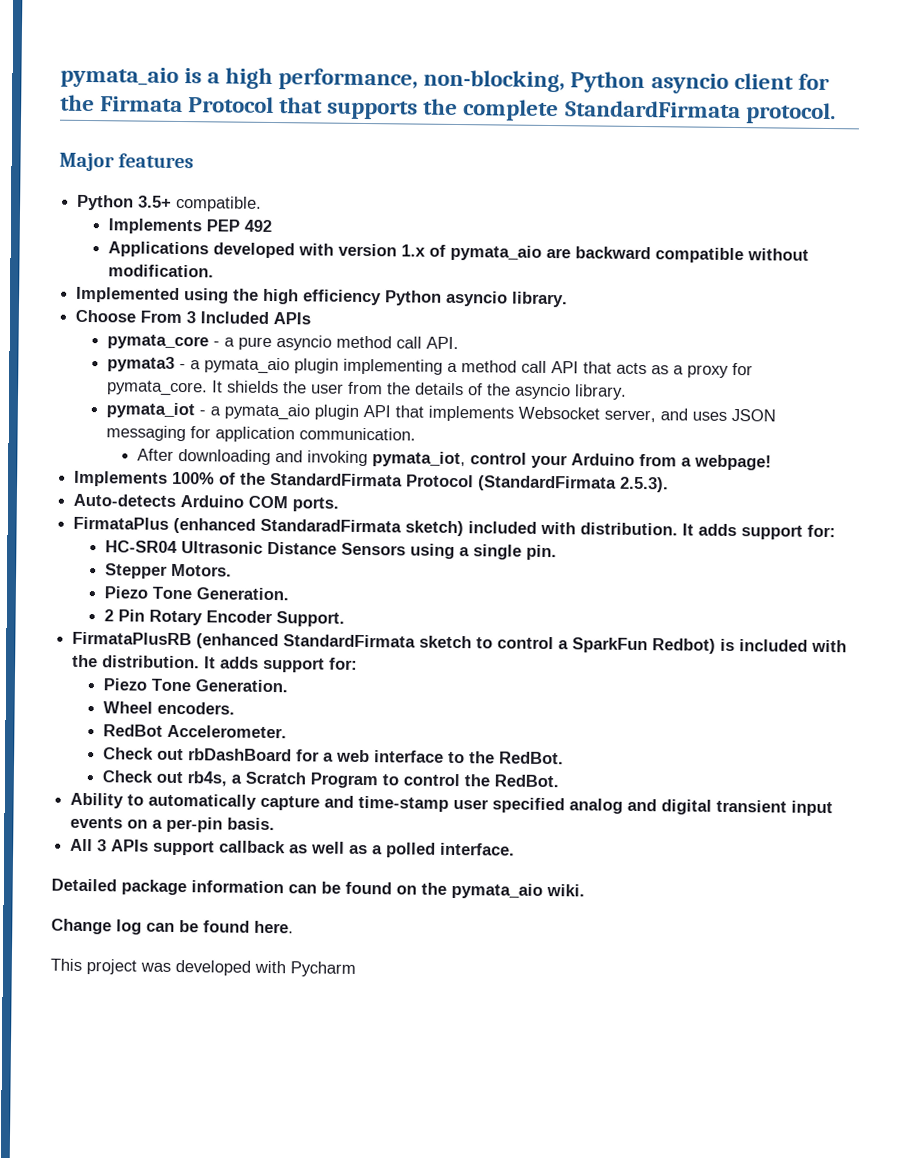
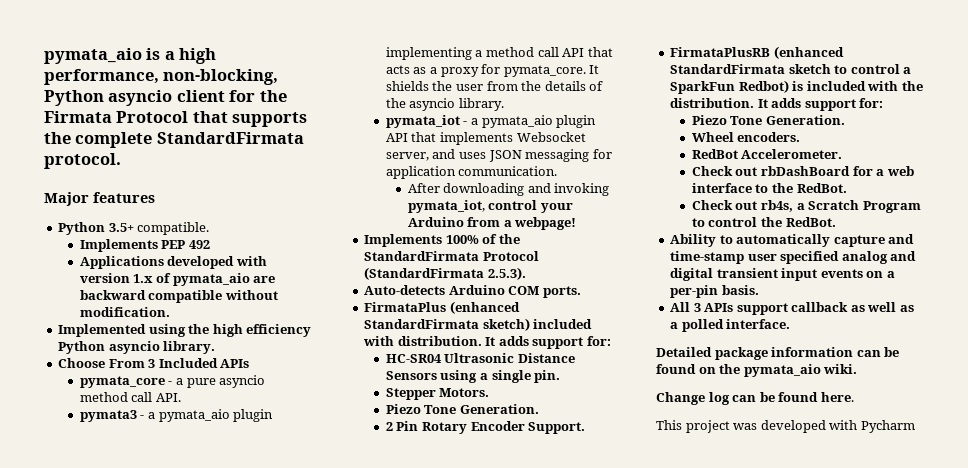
- FirmataPlus (enhanced StandaradFirmata sketch) included with distribution.
+ FirmataPlus (enhanced StandardFirmata sketch) included with distribution.

